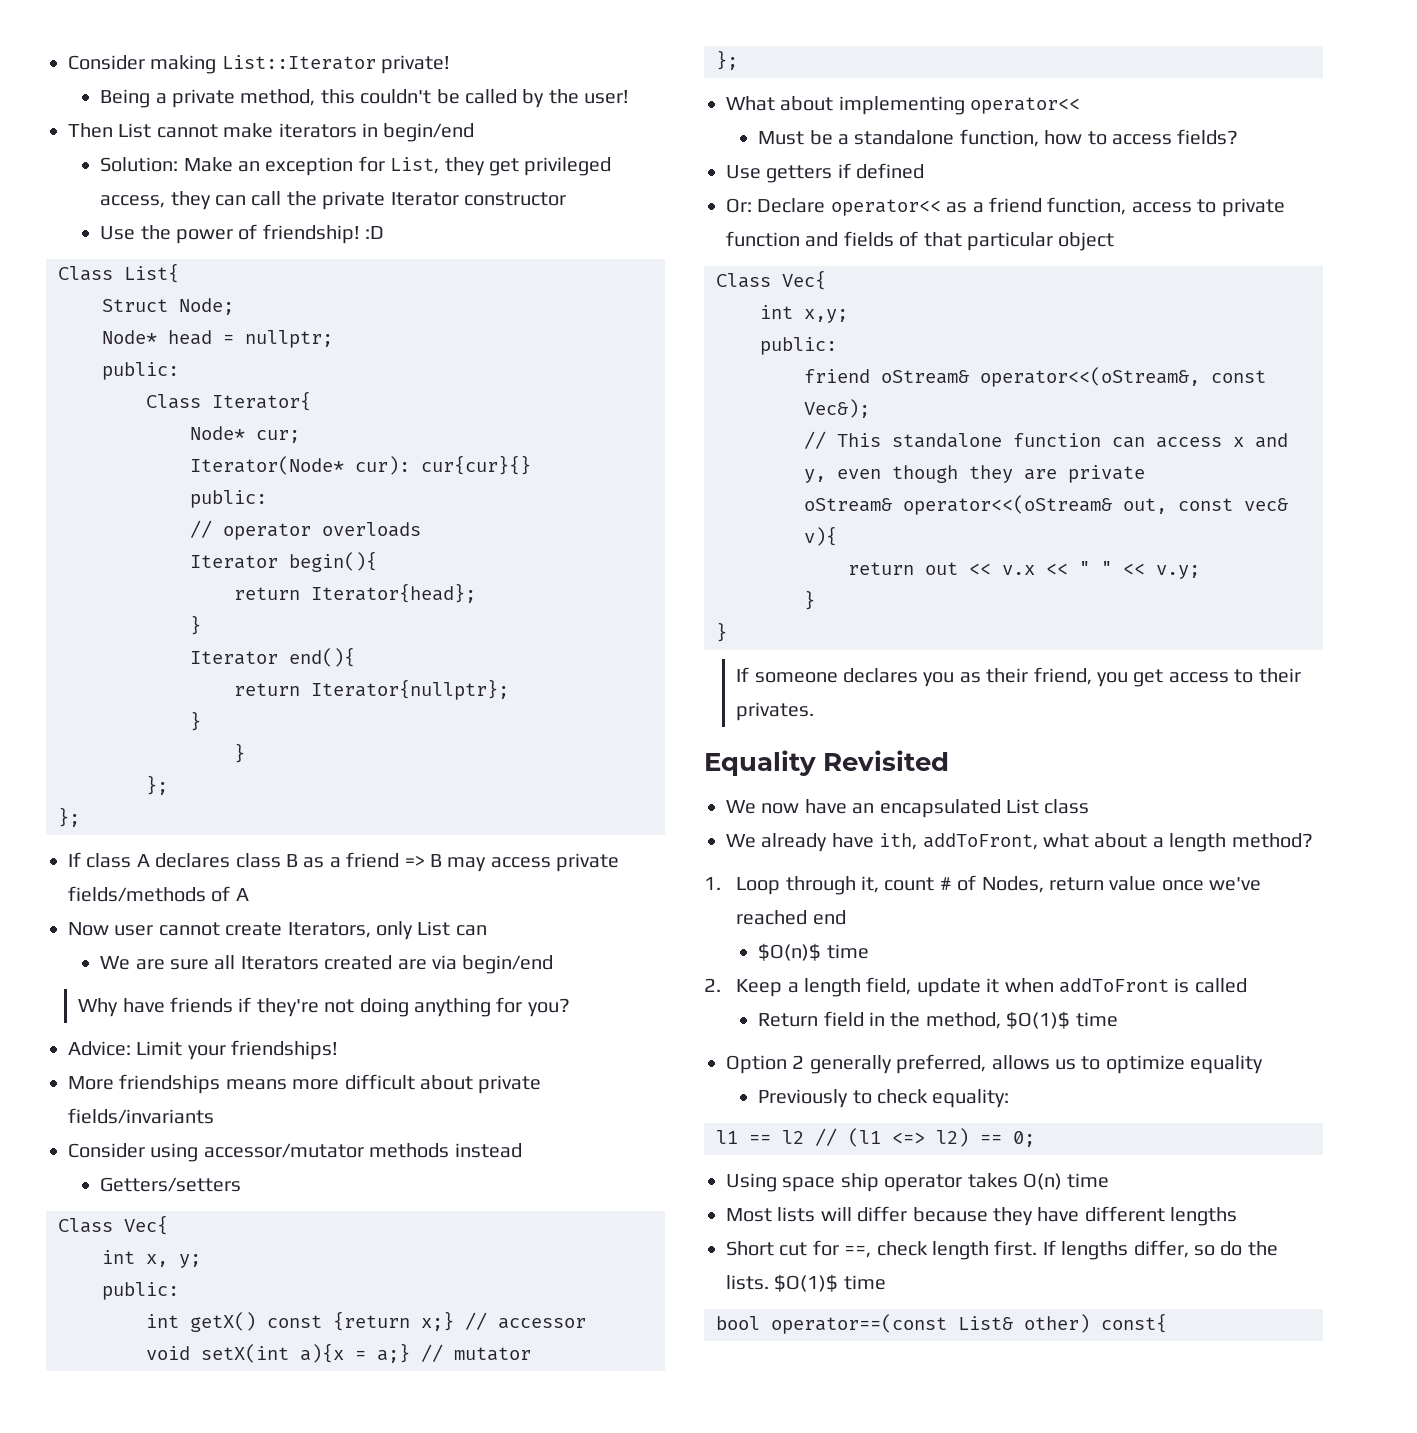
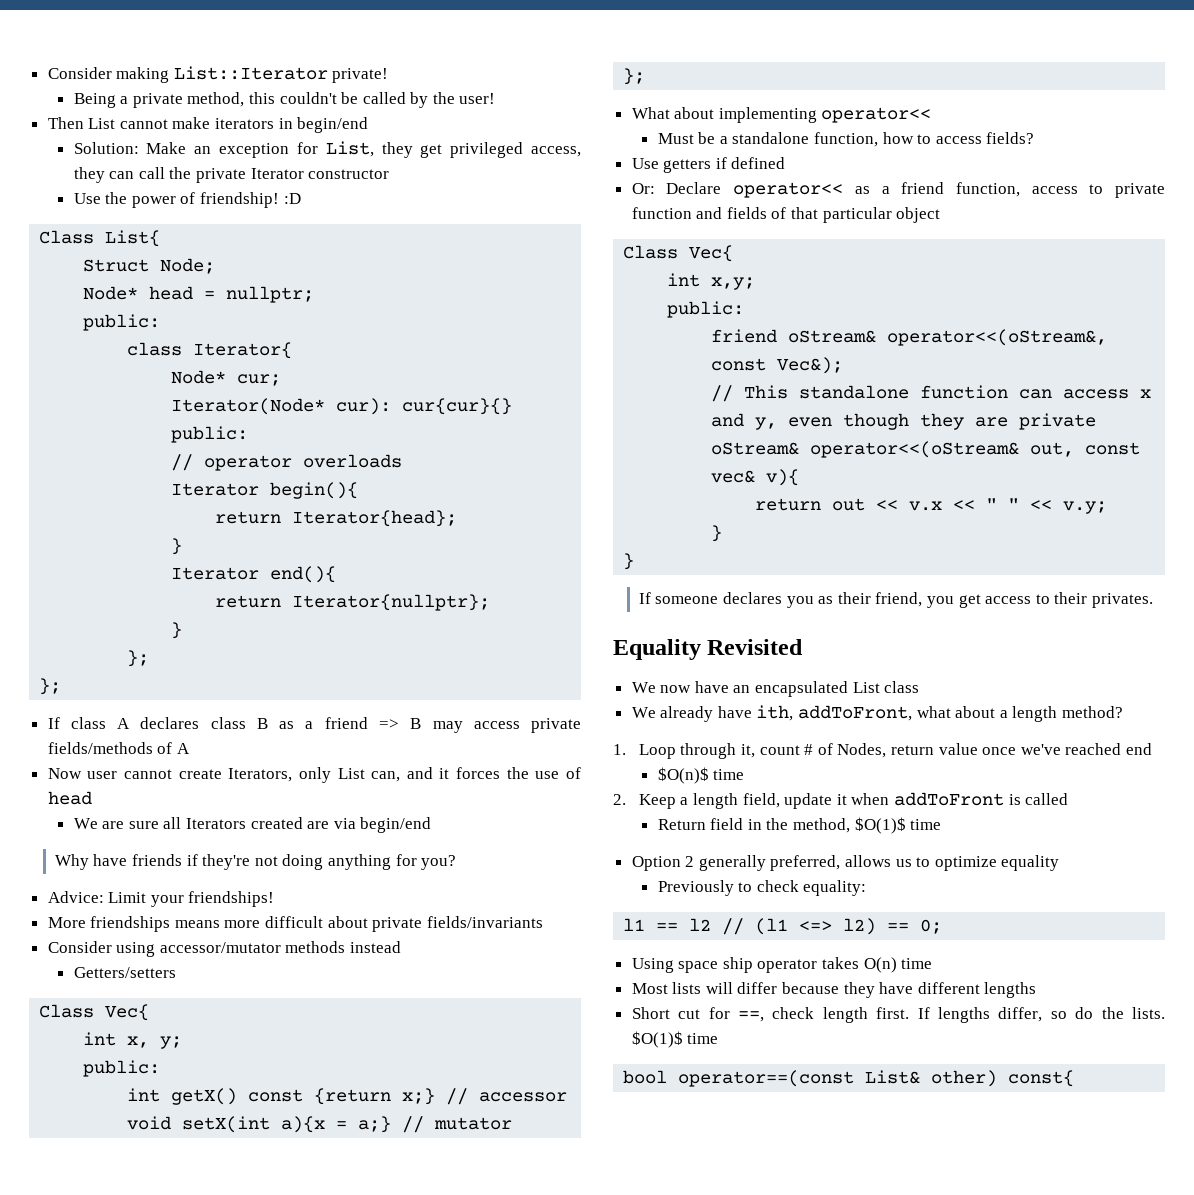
- Class Iterator{
+ class Iterator{
  return Iterator{nullptr};
- }
- Now user cannot create Iterators, only List can
+ Now user cannot create Iterators, only List can, and it forces the use of head

